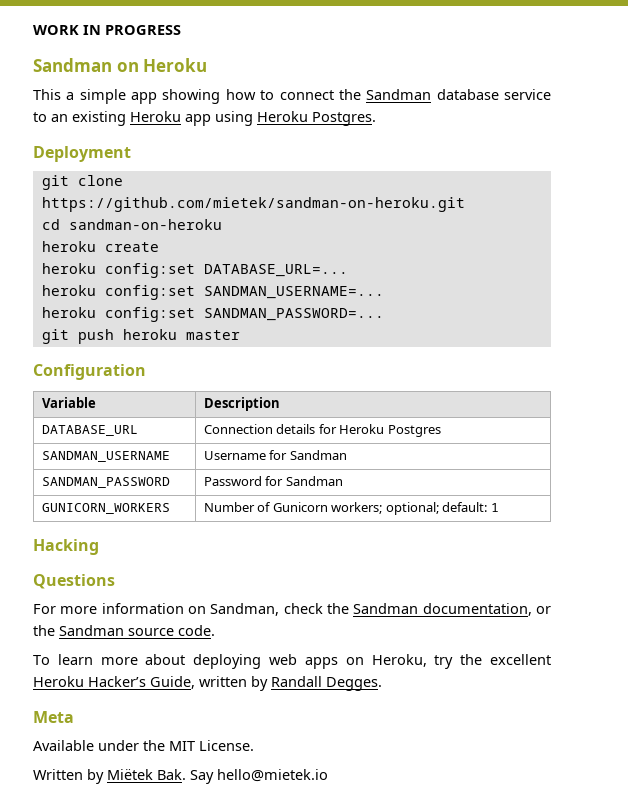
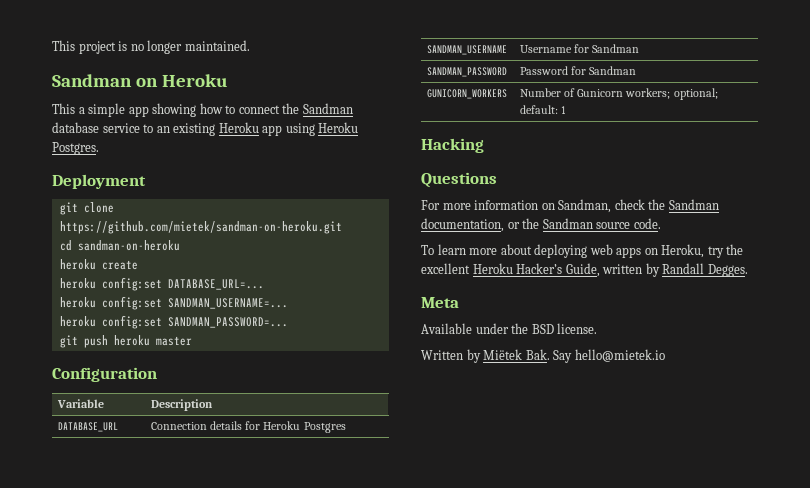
- WORK IN PROGRESS
+ This project is no longer maintained.
- Available under the MIT License.
+ Available under the BSD license.

